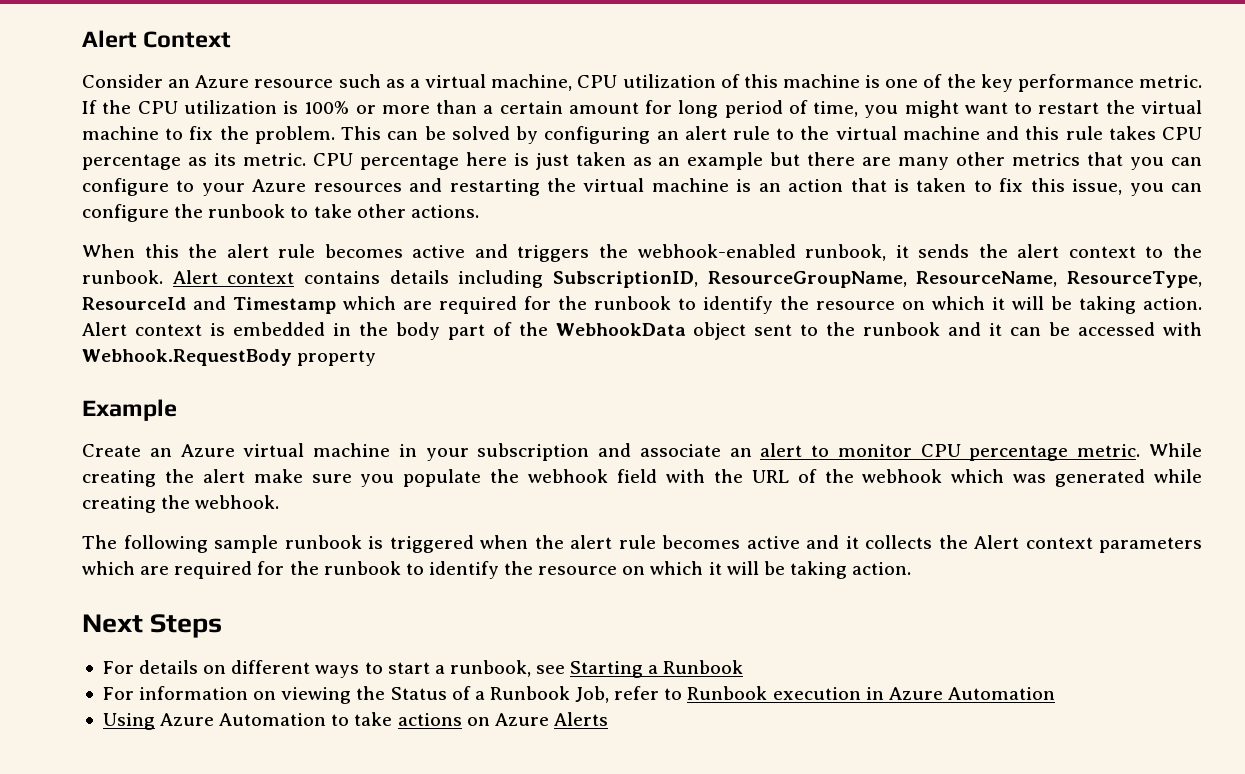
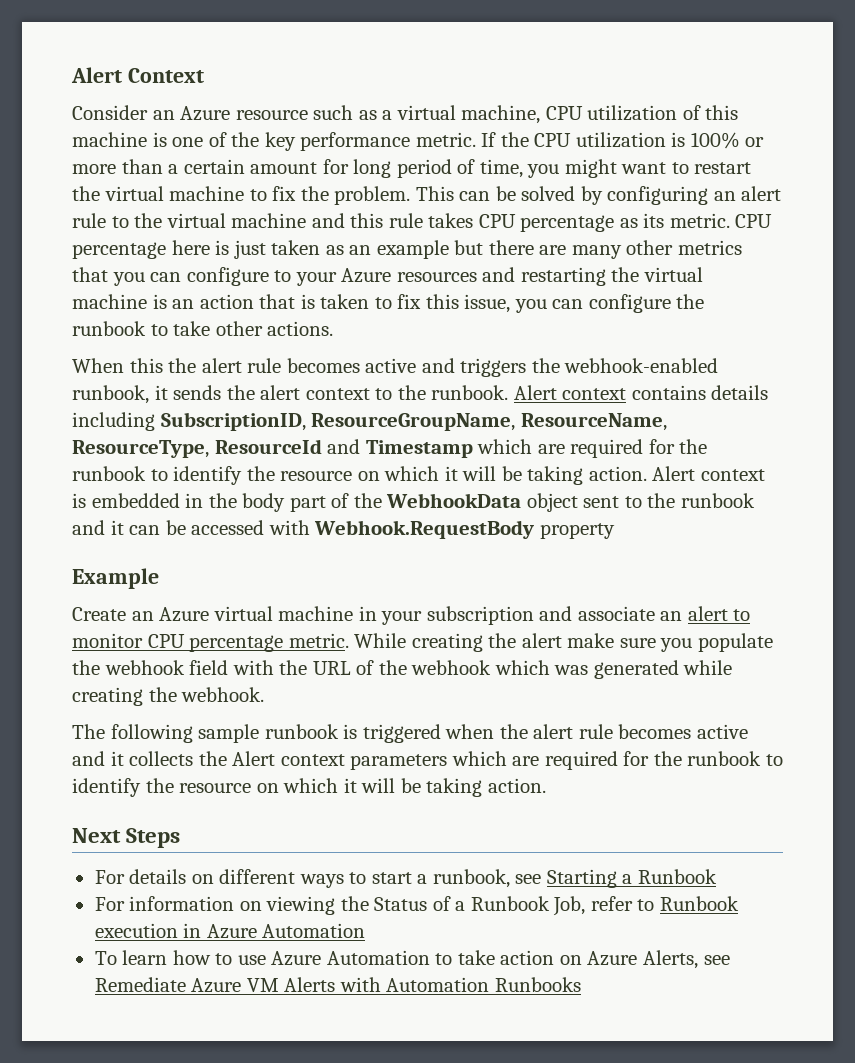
- Using Azure Automation to take actions on Azure Alerts
+ To learn how to use Azure Automation to take action on Azure Alerts, see Remediate Azure VM Alerts with Automation Runbooks

